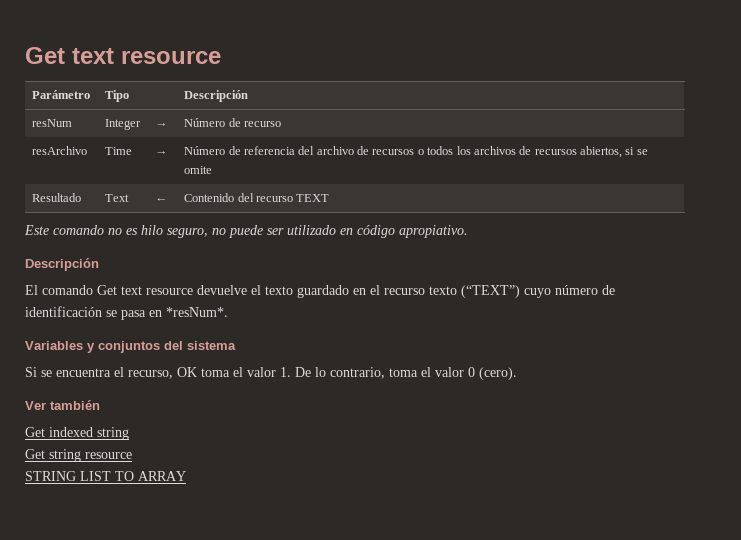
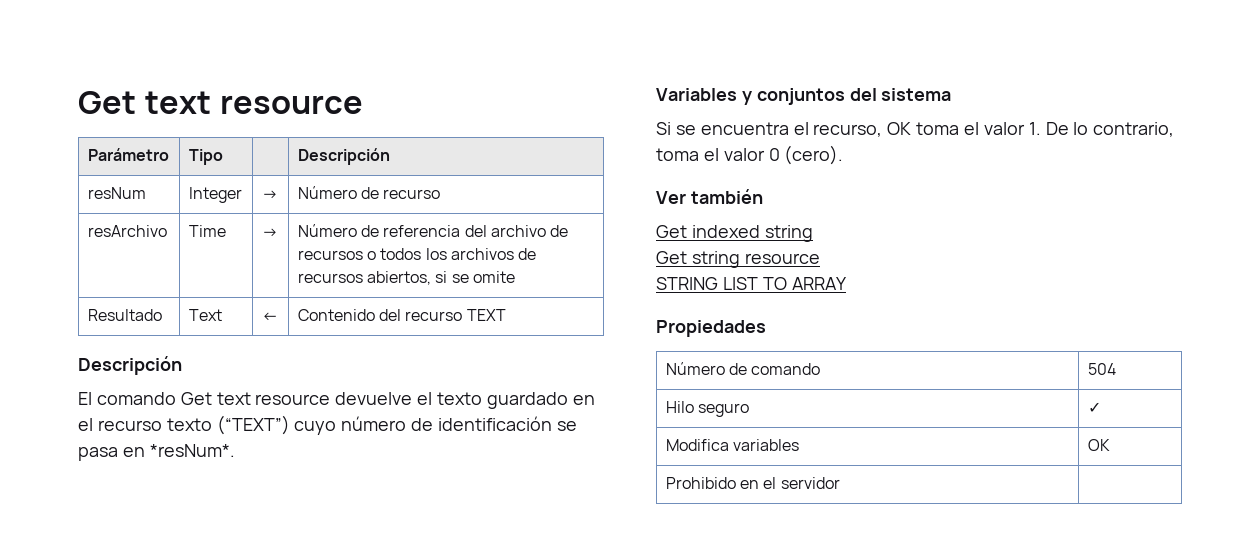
- Este comando no es hilo seguro, no puede ser utilizado en código apropiativo.
+ Propiedades
+ Número de comando | 504
+ Hilo seguro | ✓
+ Modifica variables | OK
+ Prohibido en el servidor |

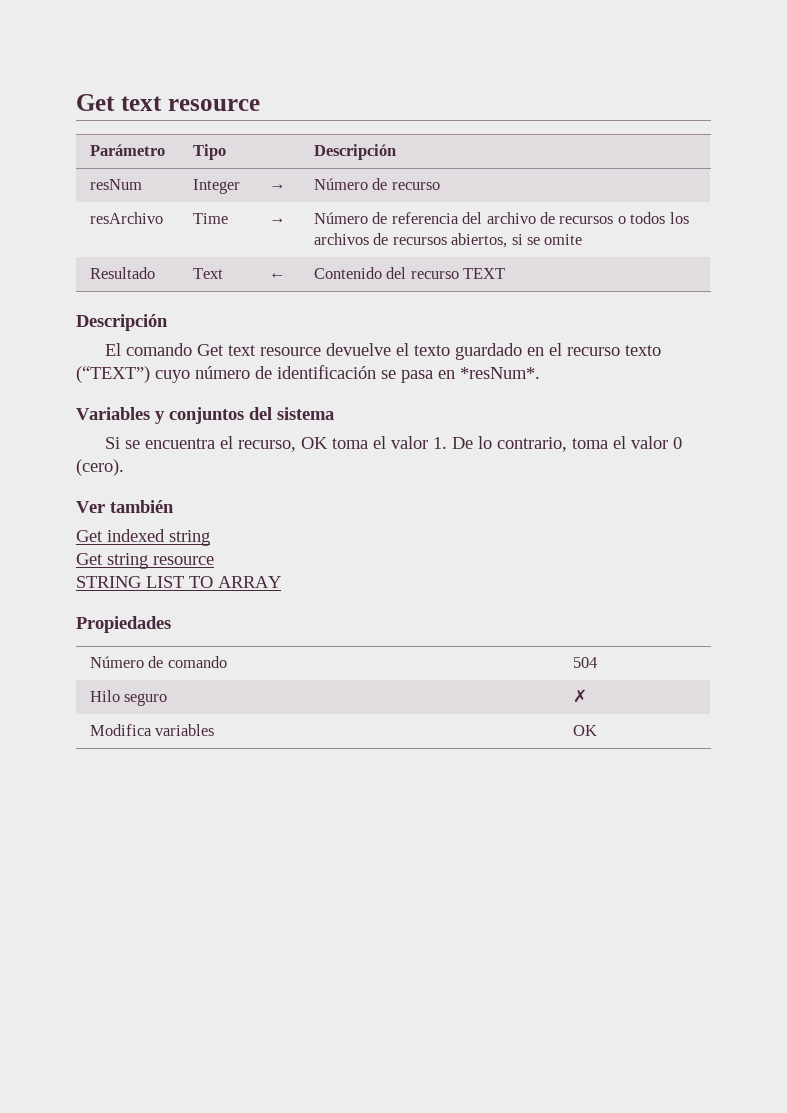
- Hilo seguro | ✓
+ Hilo seguro | ✗
- Prohibido en el servidor |

